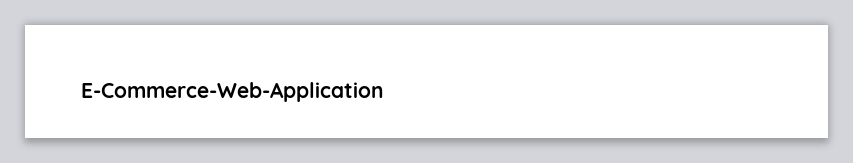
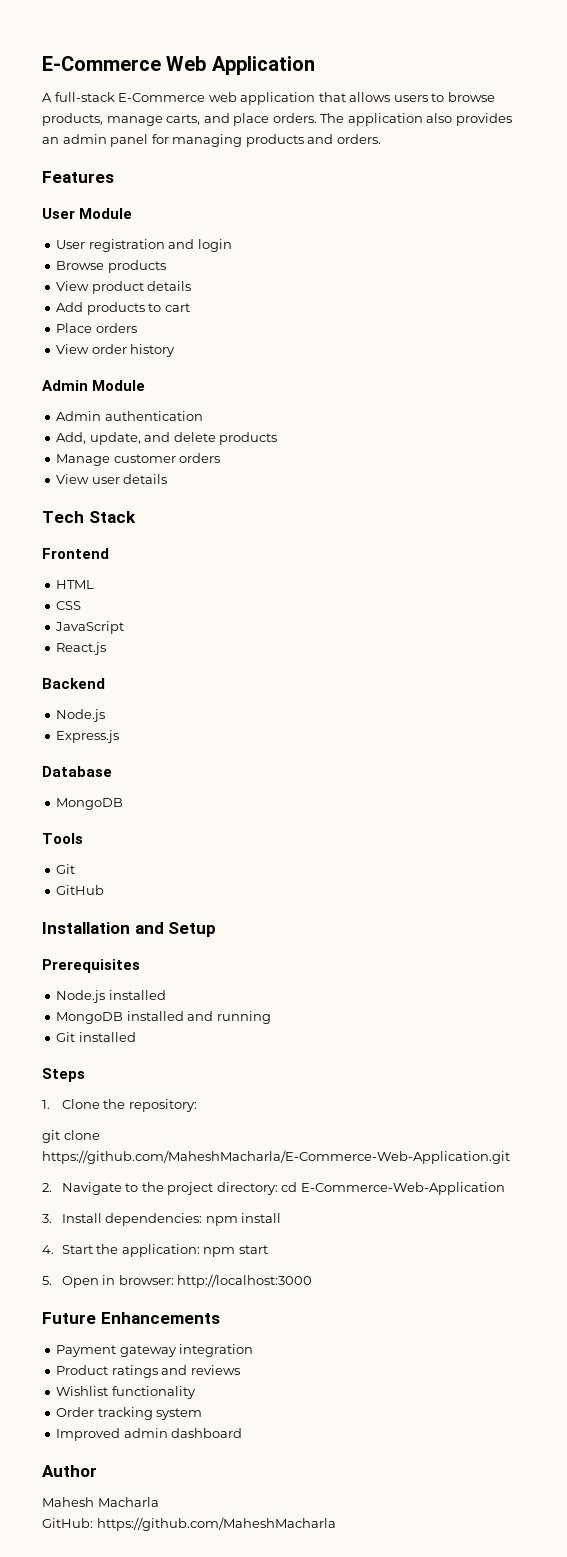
- E-Commerce-Web-Application
+ E-Commerce Web Application
+ A full-stack E-Commerce web application that allows users to browse products, manage carts, and place orders. The application also provides an admin panel for managing products and orders.
+ Features
+ User Module
+ User registration and login
+ Browse products
+ View product details
+ Add products to cart
+ Place orders
+ View order history
+ Admin Module
+ Admin authentication
+ Add, update, and delete products
+ Manage customer orders
+ View user details
+ Tech Stack
+ Frontend
+ HTML
+ CSS
+ JavaScript
+ React.js
+ Backend
+ Node.js
+ Express.js
+ Database
+ MongoDB
+ Tools
+ Git
+ GitHub
+ Installation and Setup
+ Prerequisites
+ Node.js installed
+ MongoDB installed and running
+ Git installed
+ Steps
+ 1. Clone the repository:
+ git clone https://github.com/MaheshMacharla/E-Commerce-Web-Application.git
+ 2. Navigate to the project directory: cd E-Commerce-Web-Application
+ 3. Install dependencies: npm install
+ 4. Start the application: npm start
+ 5. Open in browser: http://localhost:3000
+ Future Enhancements
+ Payment gateway integration
+ Product ratings and reviews
+ Wishlist functionality
+ Order tracking system
+ Improved admin dashboard
+ Author
+ Mahesh Macharla
+ GitHub: https://github.com/MaheshMacharla

